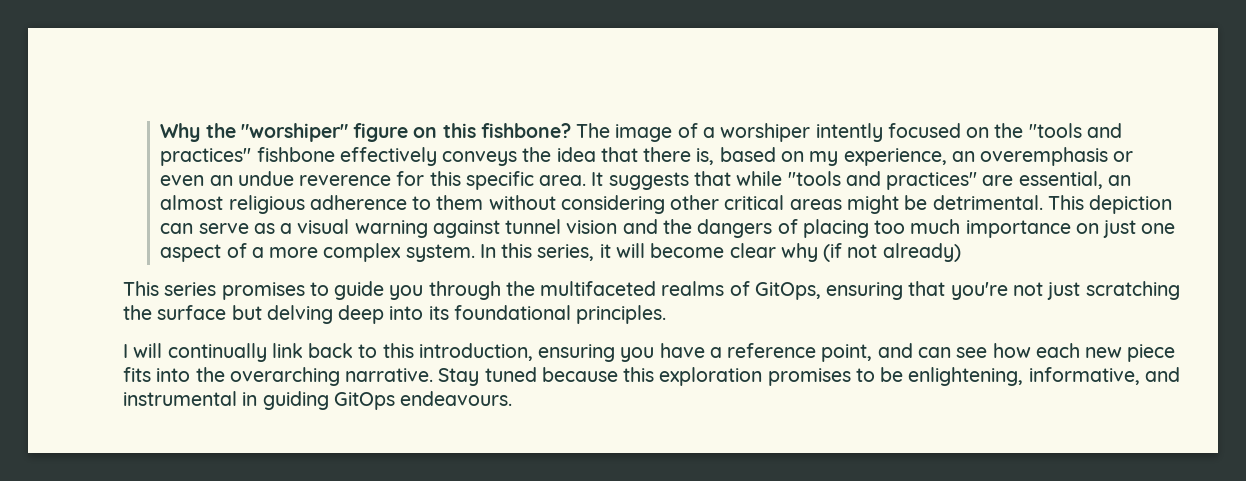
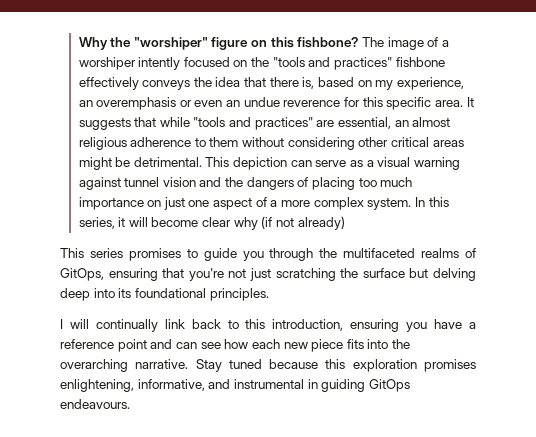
- I will continually link back to this introduction, ensuring you have a reference point, and can see how each new piece fits into the overarching narrative.
+ I will continually link back to this introduction, ensuring you have a reference point and can see how each new piece fits into the overarching narrative.
- Stay tuned because this exploration promises to be enlightening, informative, and instrumental in guiding GitOps endeavours.
+ Stay tuned because this exploration promises enlightening, informative, and instrumental in guiding GitOps endeavours.

